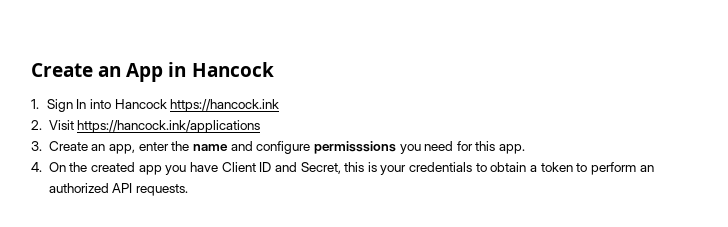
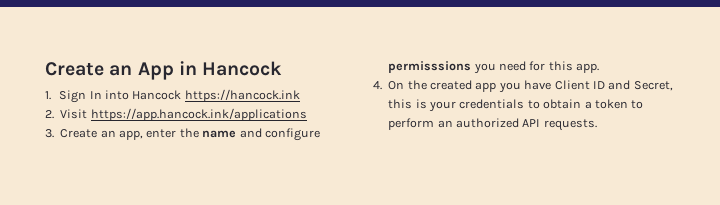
- 2. Visit https://hancock.ink/applications
+ 2. Visit https://app.hancock.ink/applications

